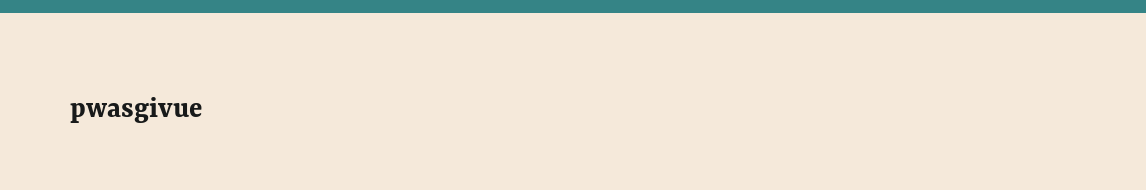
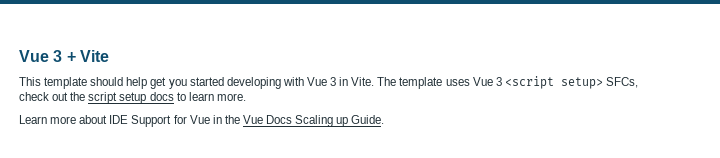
- pwasgivue
+ Vue 3 + Vite
+ This template should help get you started developing with Vue 3 in Vite. The template uses Vue 3 <script setup> SFCs, check out the script setup docs to learn more.
+ Learn more about IDE Support for Vue in the Vue Docs Scaling up Guide.

